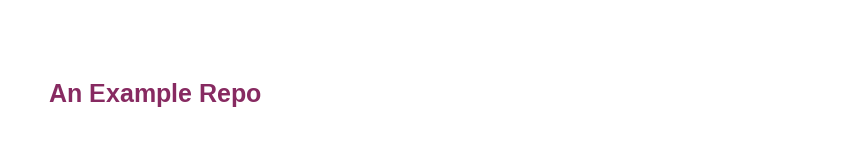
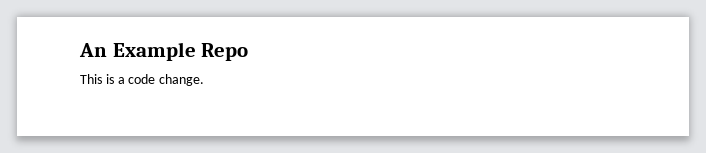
+ This is a code change.

